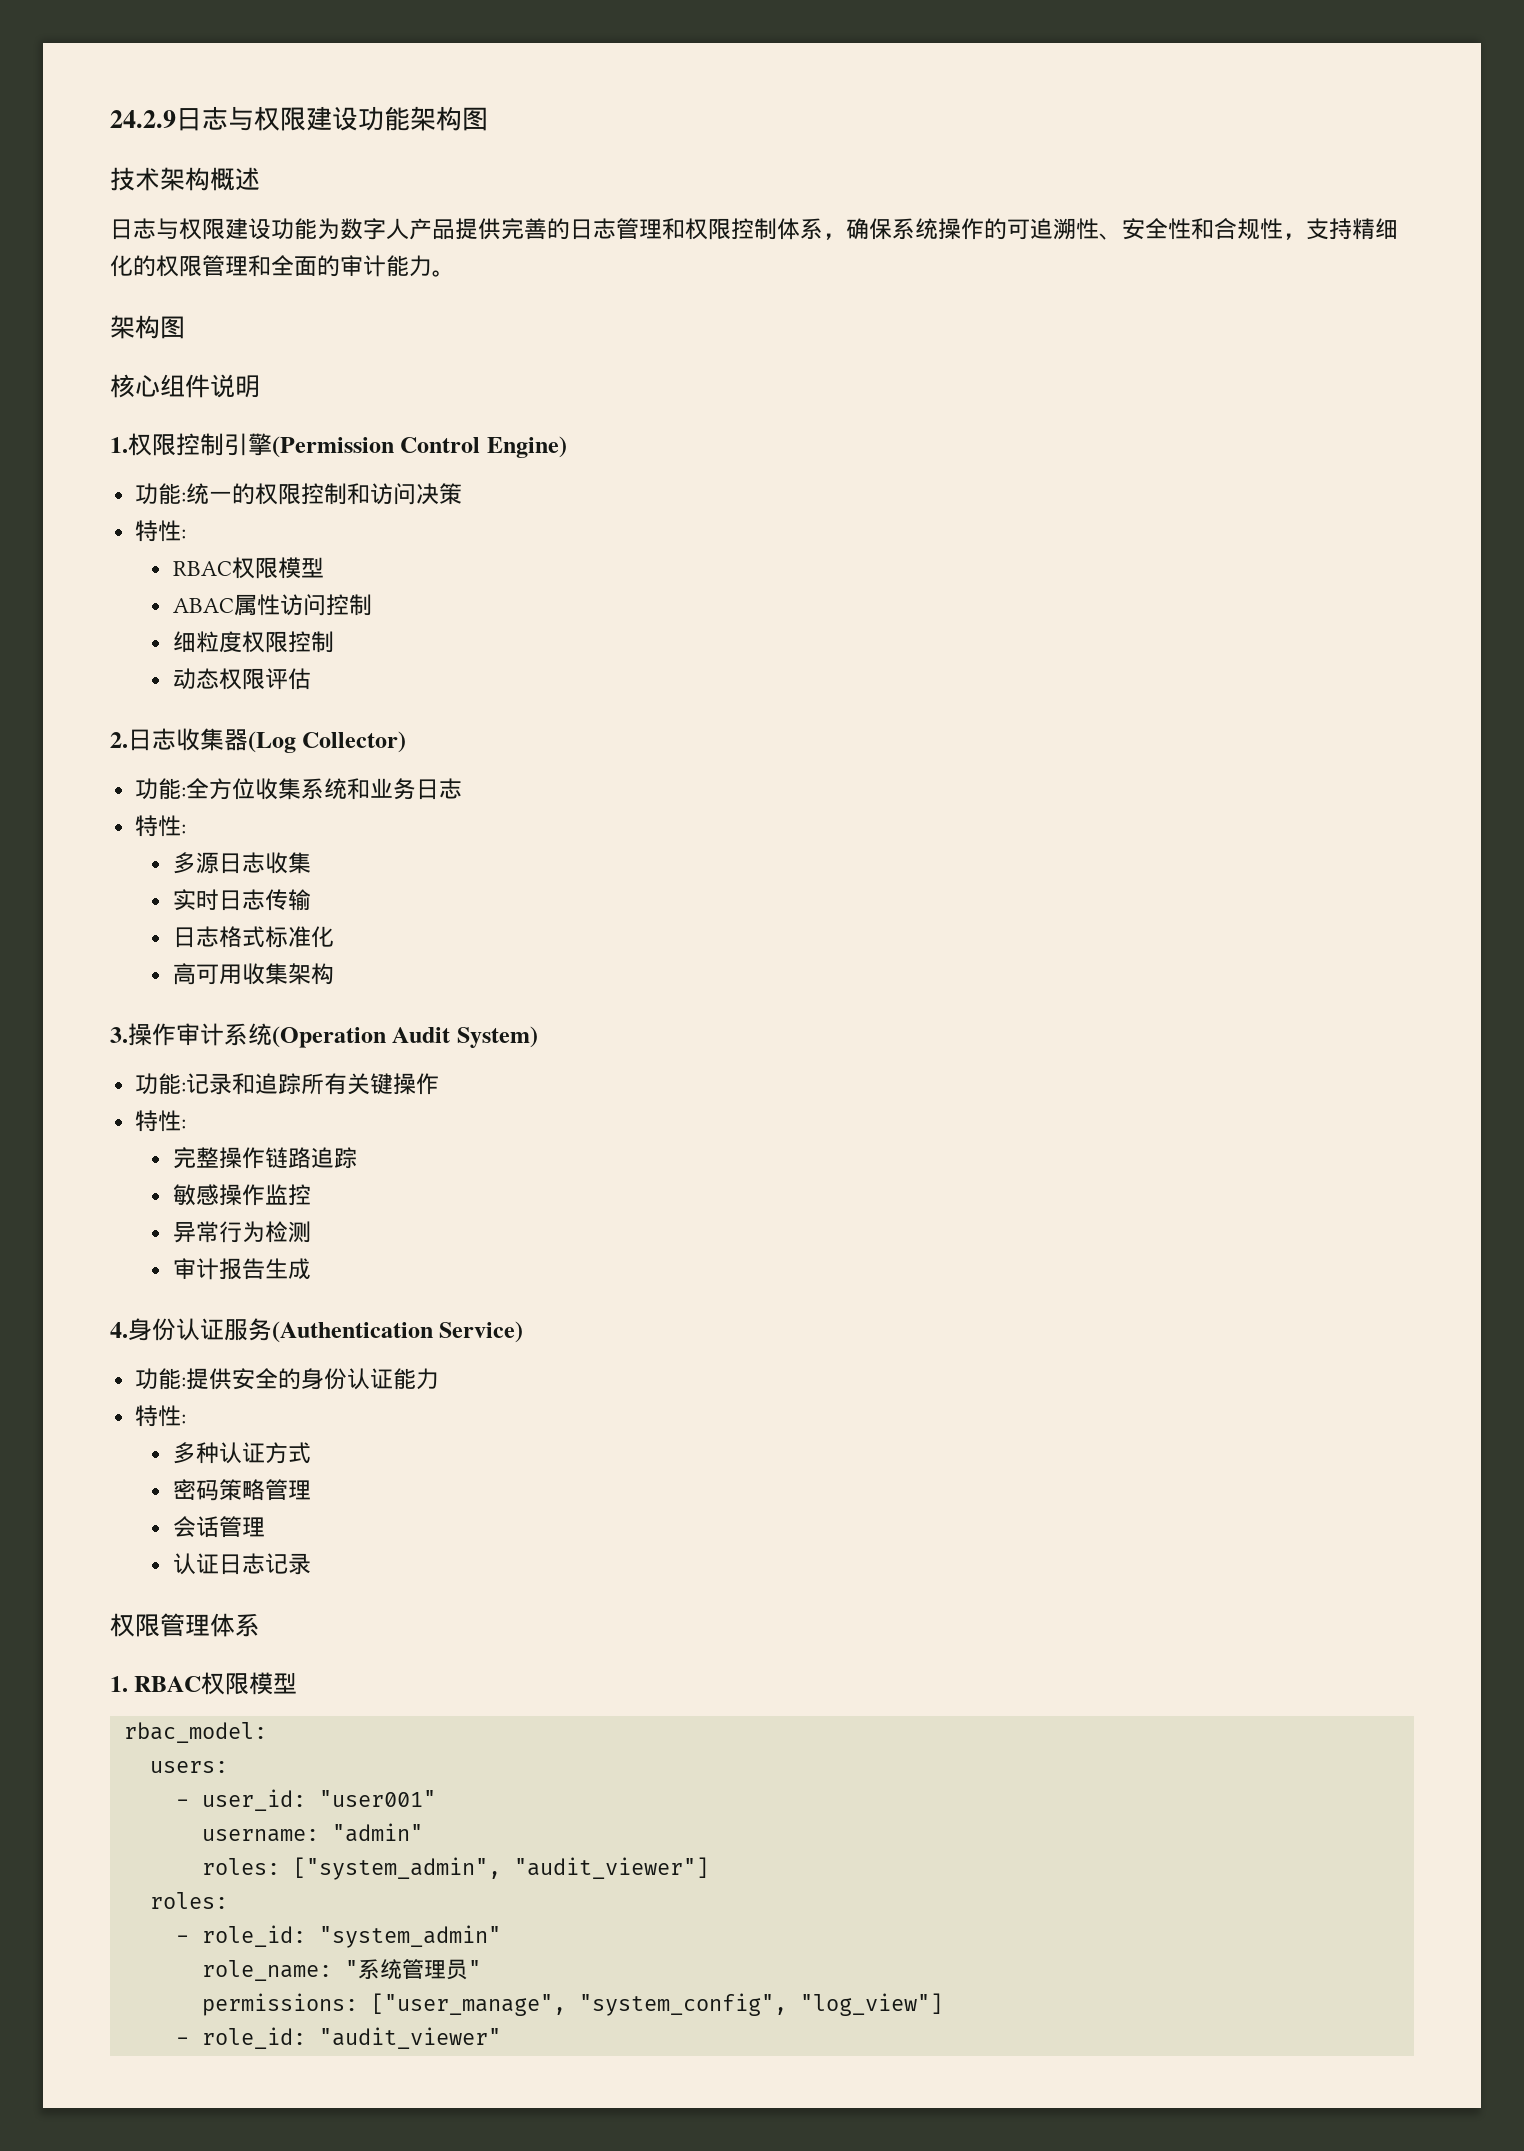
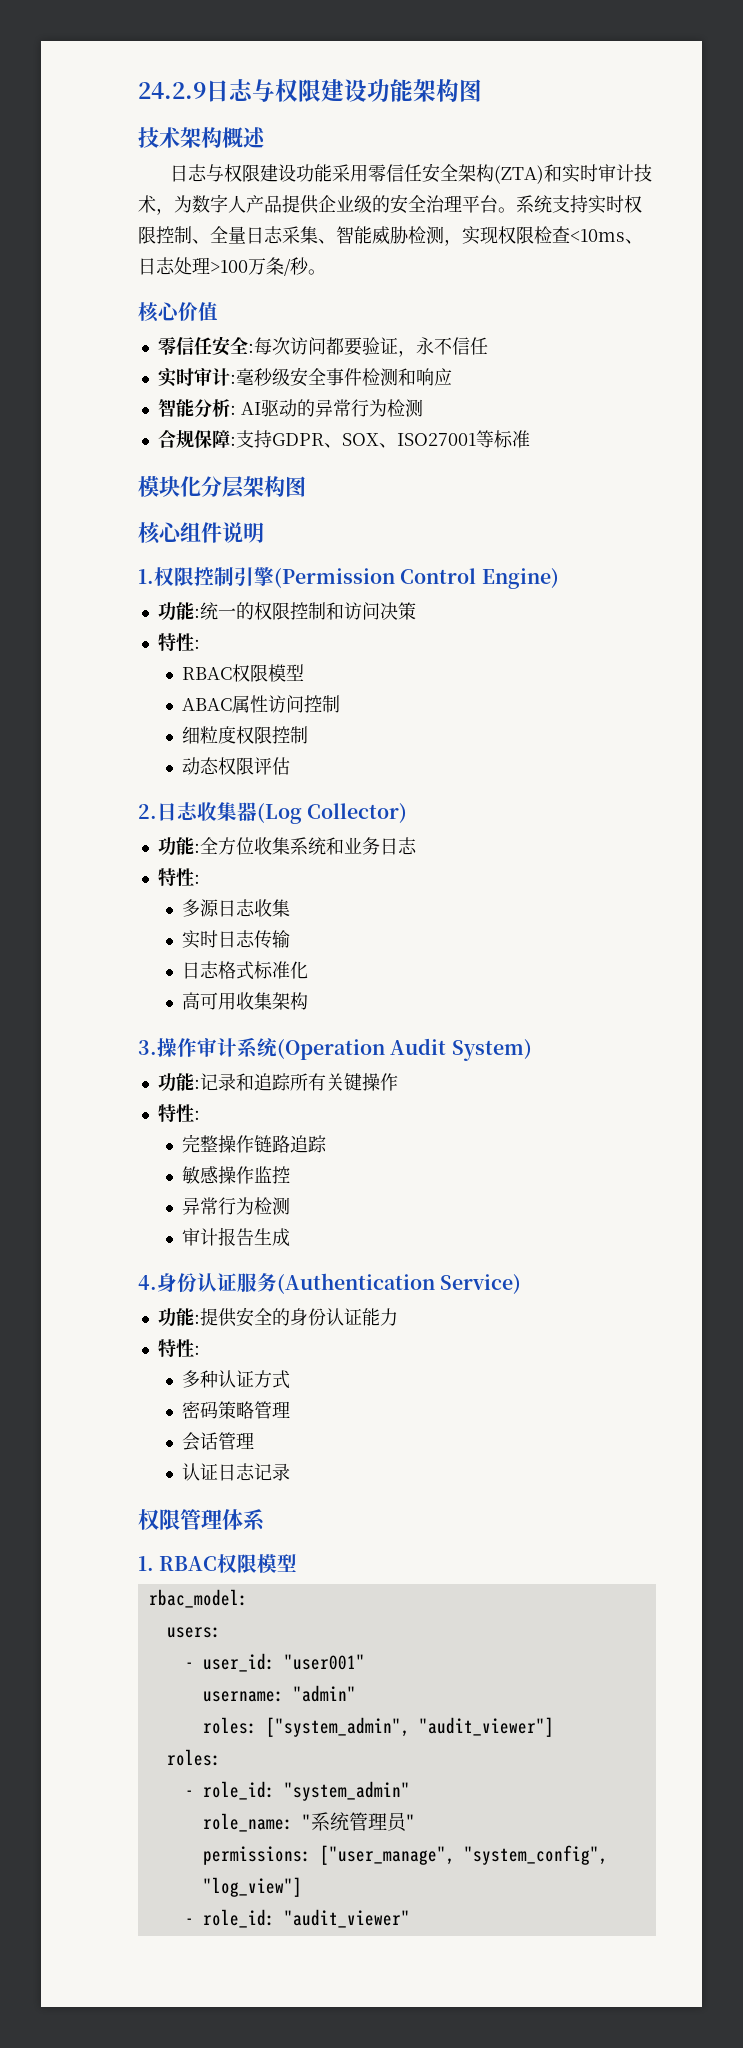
- 日志与权限建设功能为数字人产品提供完善的日志管理和权限控制体系，确保系统操作的可追溯性、安全性和合规性，支持精细化的权限管理和全面的审计能力。
- 架构图
+ 日志与权限建设功能采用零信任安全架构(ZTA)和实时审计技术，为数字人产品提供企业级的安全治理平台。系统支持实时权限控制、全量日志采集、智能威胁检测，实现权限检查<10ms、日志处理>100万条/秒。
+ 核心价值
+ 零信任安全:每次访问都要验证，永不信任
+ 实时审计:毫秒级安全事件检测和响应
+ 智能分析: AI驱动的异常行为检测
+ 合规保障:支持GDPR、SOX、ISO27001等标准
+ 模块化分层架构图

